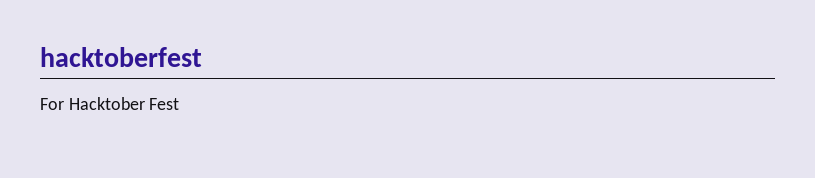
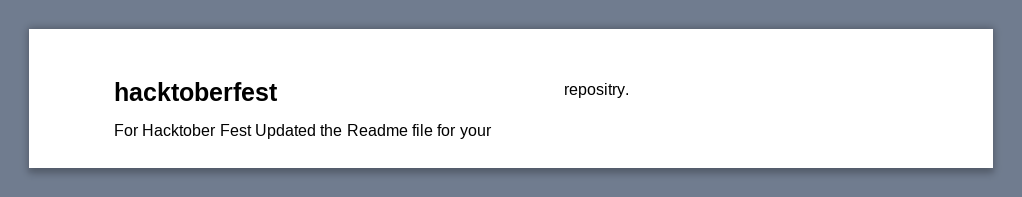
- For Hacktober Fest
+ For Hacktober Fest Updated the Readme file for your repositry.

